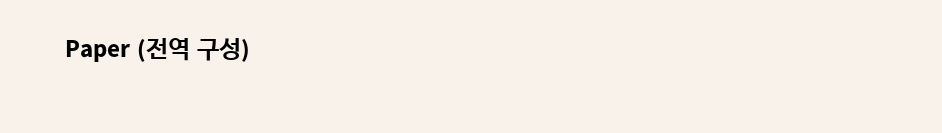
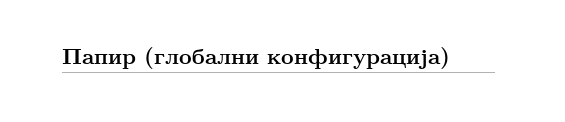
- Paper (전역 구성)
+ Папир (глобални конфигурација)

